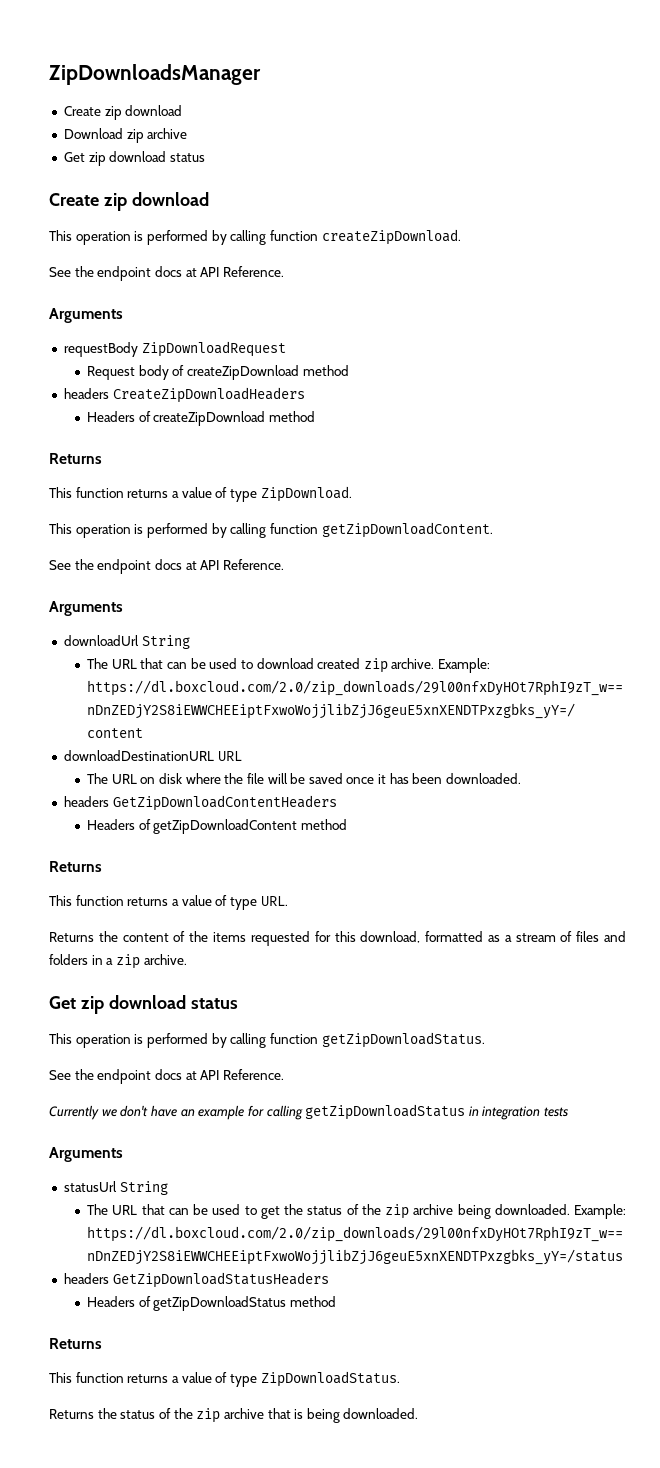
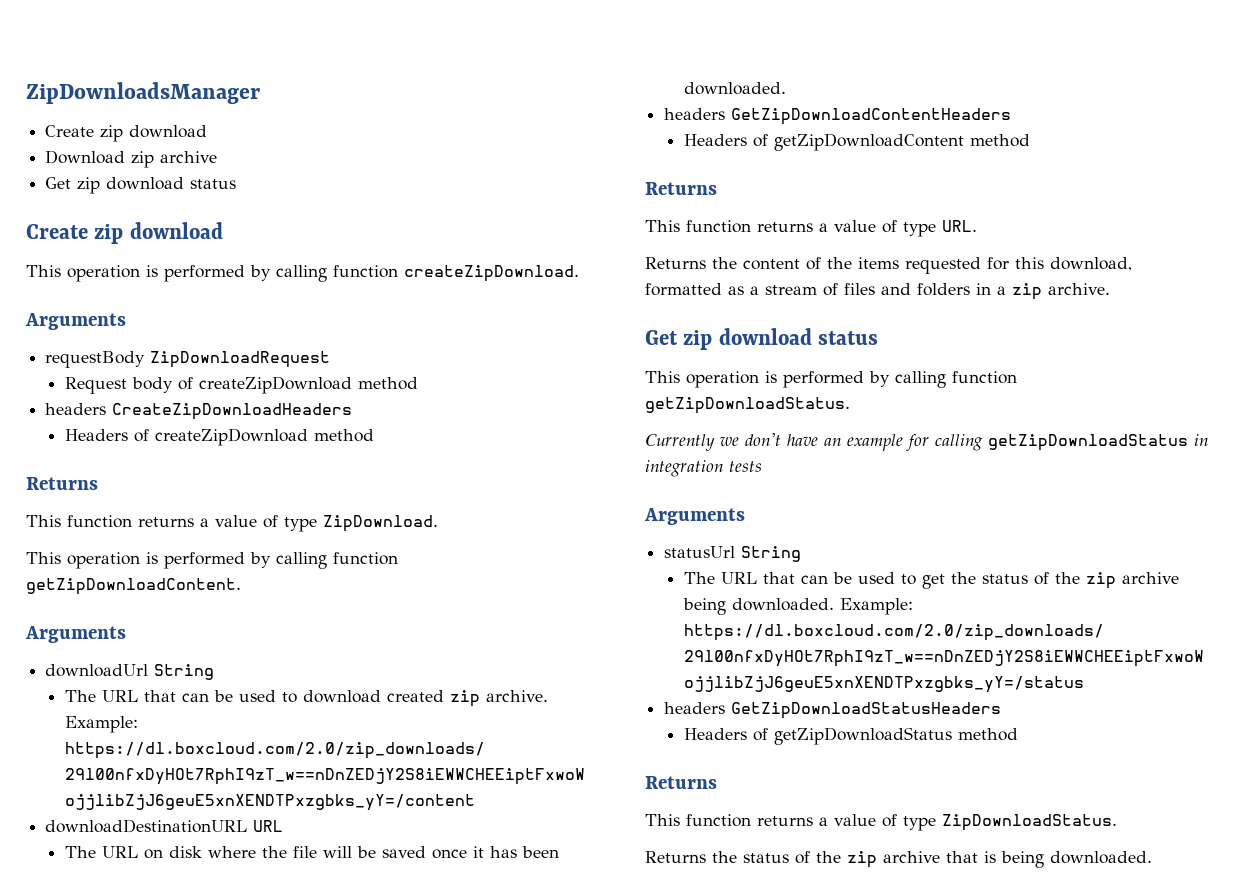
  This operation is performed by calling function createZipDownload.
- See the endpoint docs at API Reference.
  This operation is performed by calling function getZipDownloadContent.
- See the endpoint docs at API Reference.
  This operation is performed by calling function getZipDownloadStatus.
- See the endpoint docs at API Reference.

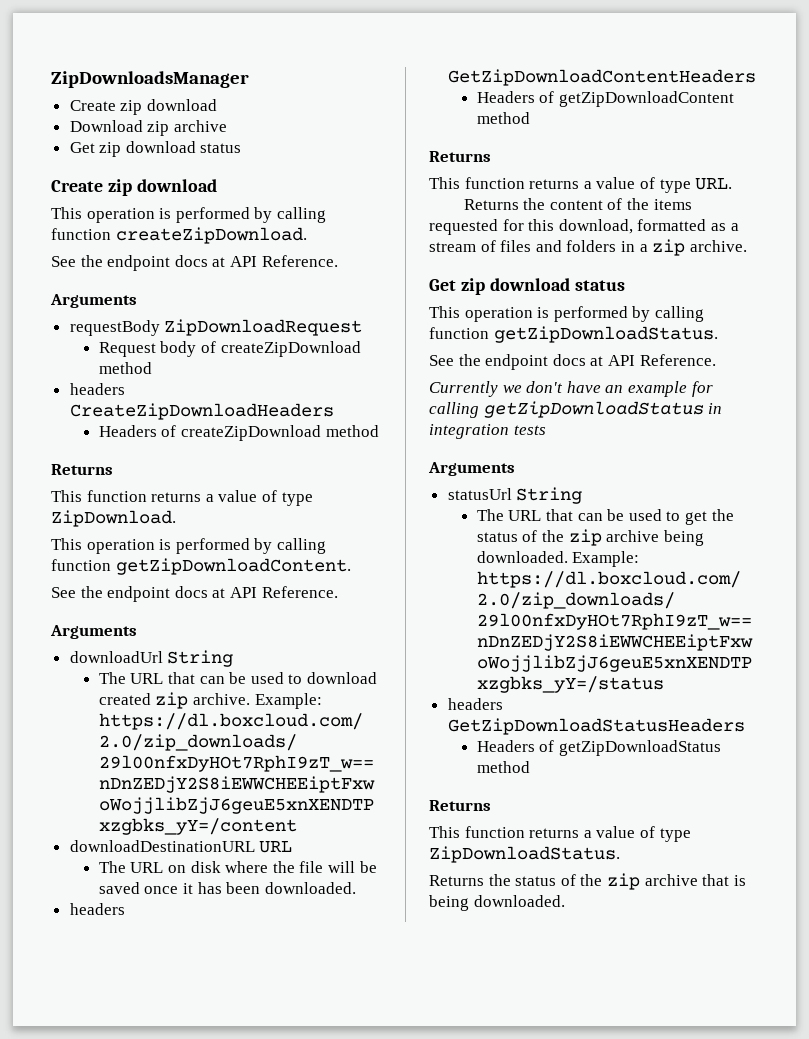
  This operation is performed by calling function createZipDownload.
+ See the endpoint docs at API Reference.
  This operation is performed by calling function getZipDownloadContent.
+ See the endpoint docs at API Reference.
  This operation is performed by calling function getZipDownloadStatus.
+ See the endpoint docs at API Reference.

